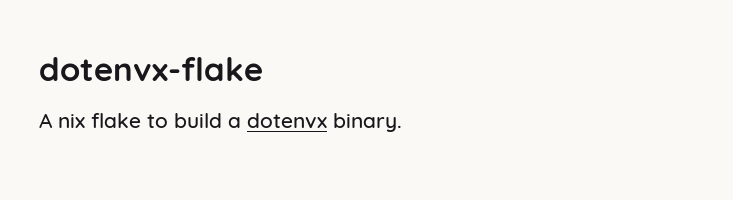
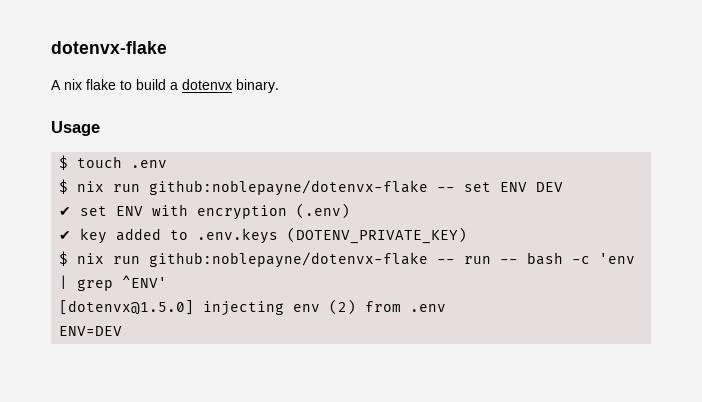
+ Usage
+ $ touch .env
+ $ nix run github:noblepayne/dotenvx-flake -- set ENV DEV
+ ✔ set ENV with encryption (.env)
+ ✔ key added to .env.keys (DOTENV_PRIVATE_KEY)
+ $ nix run github:noblepayne/dotenvx-flake -- run -- bash -c 'env | grep ^ENV'
+ [dotenvx@1.5.0] injecting env (2) from .env
+ ENV=DEV

